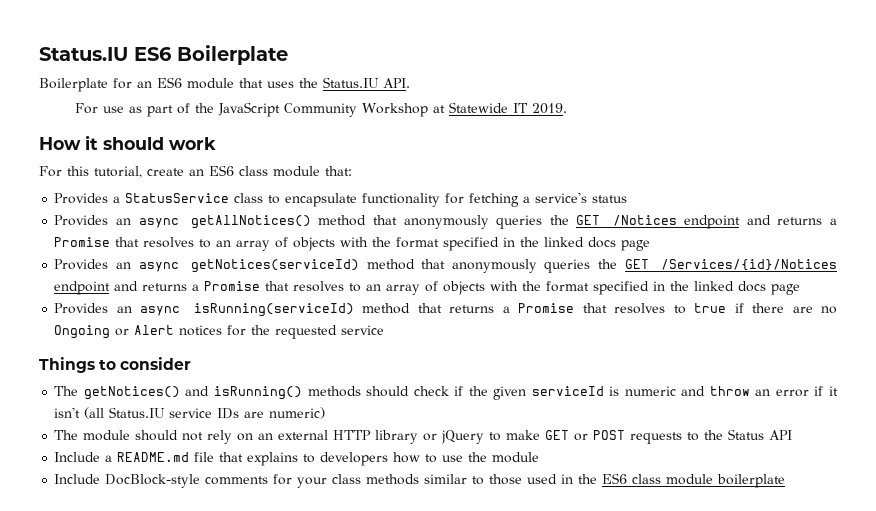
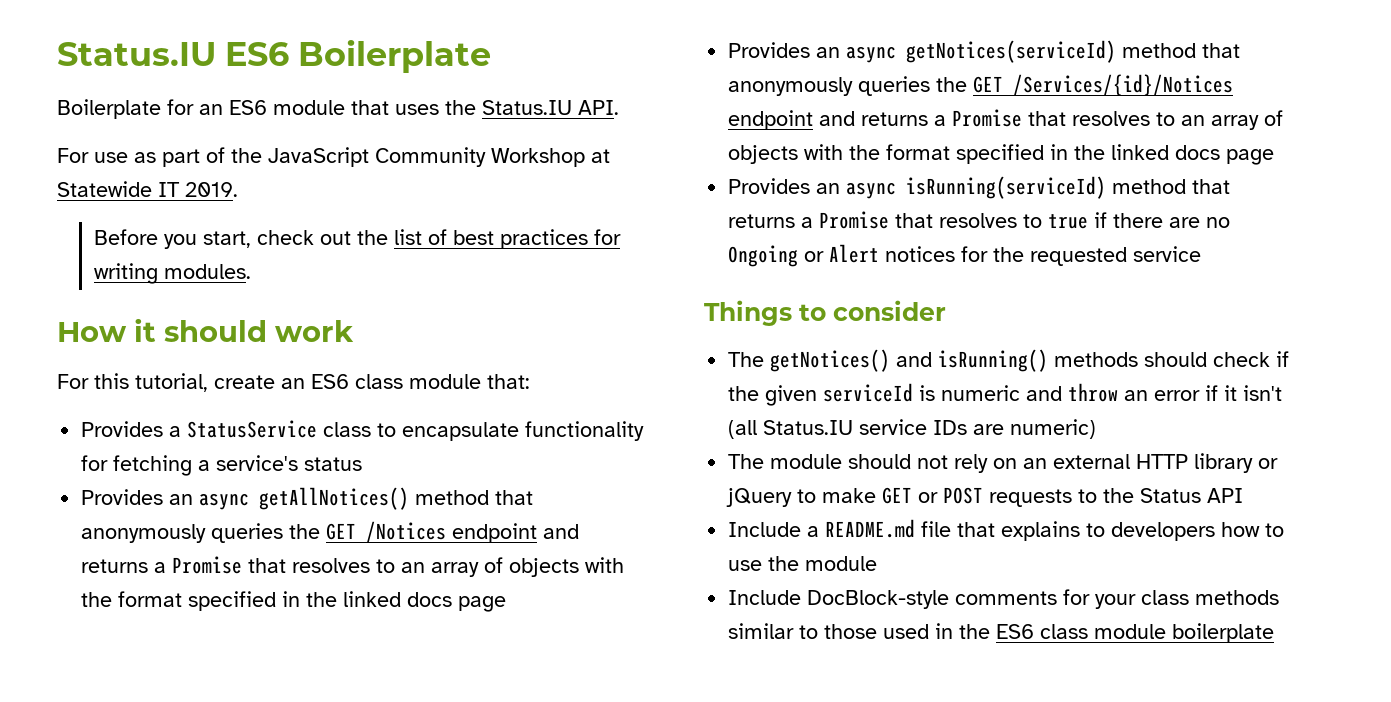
+ Before you start, check out the list of best practices for writing modules.

